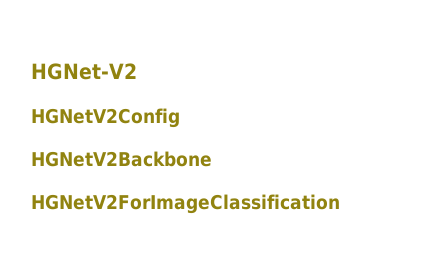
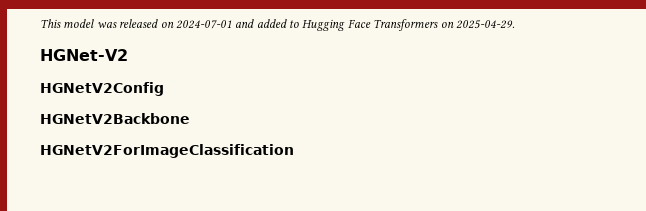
+ This model was released on 2024-07-01 and added to Hugging Face Transformers on 2025-04-29.

